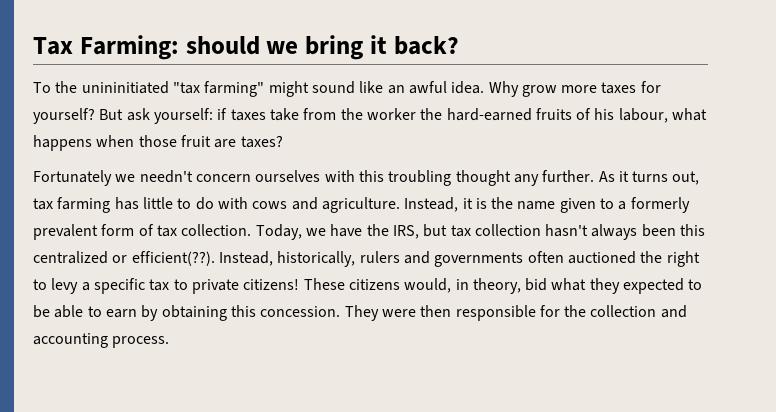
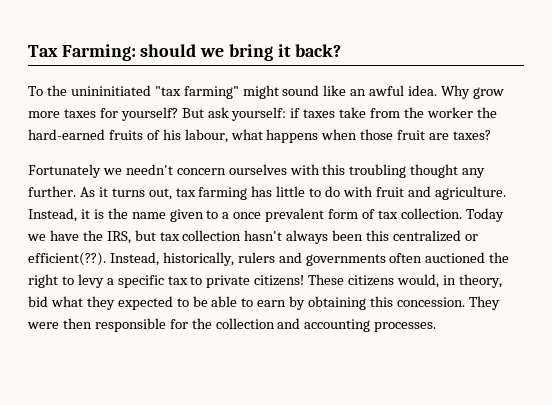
- As it turns out, tax farming has little to do with cows and agriculture.
+ As it turns out, tax farming has little to do with fruit and agriculture.
- Instead, it is the name given to a formerly prevalent form of tax collection.
+ Instead, it is the name given to a once prevalent form of tax collection.
- Today, we have the IRS, but tax collection hasn't always been this centralized or efficient(??).
+ Today we have the IRS, but tax collection hasn't always been this centralized or efficient(??).
- They were then responsible for the collection and accounting process.
+ They were then responsible for the collection and accounting processes.

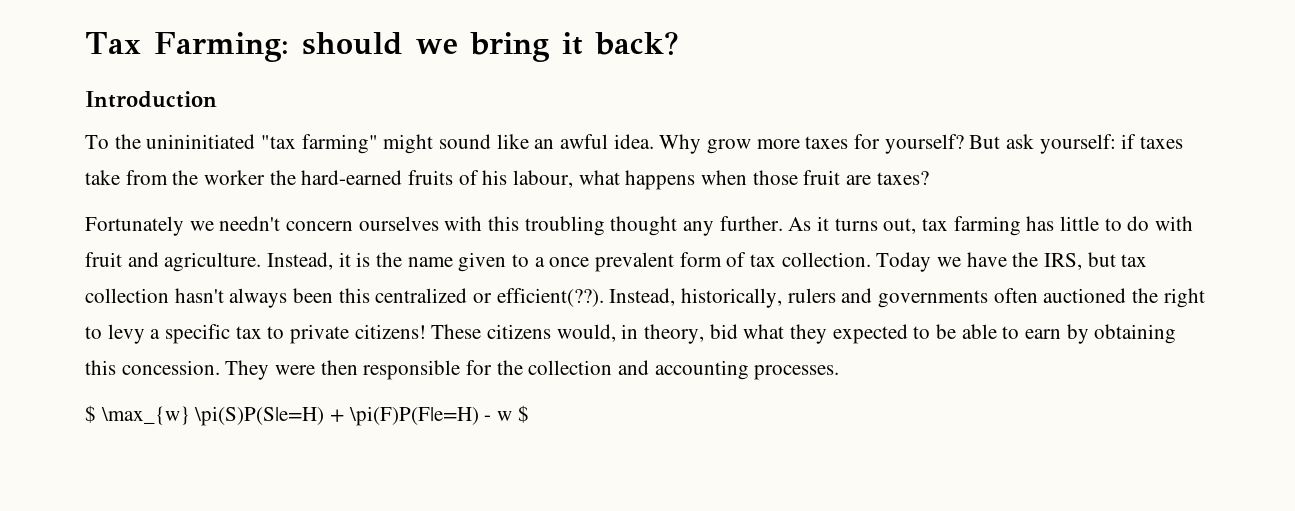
+ Introduction
+ $ \max_{w} \pi(S)P(S|e=H) + \pi(F)P(F|e=H) - w $

